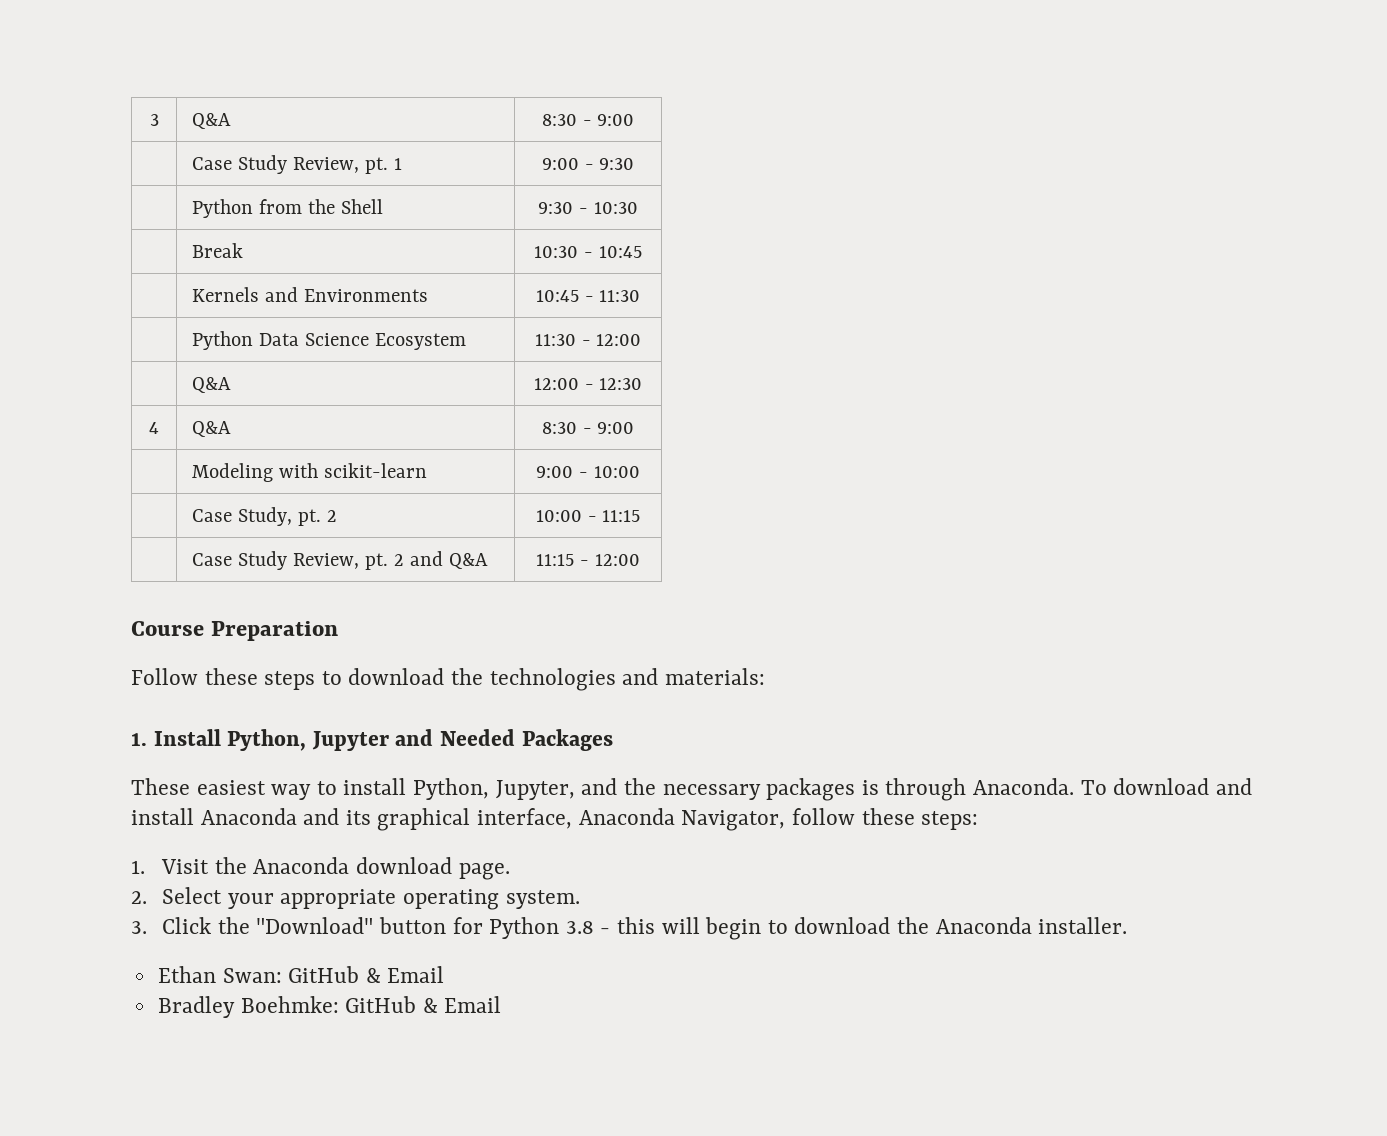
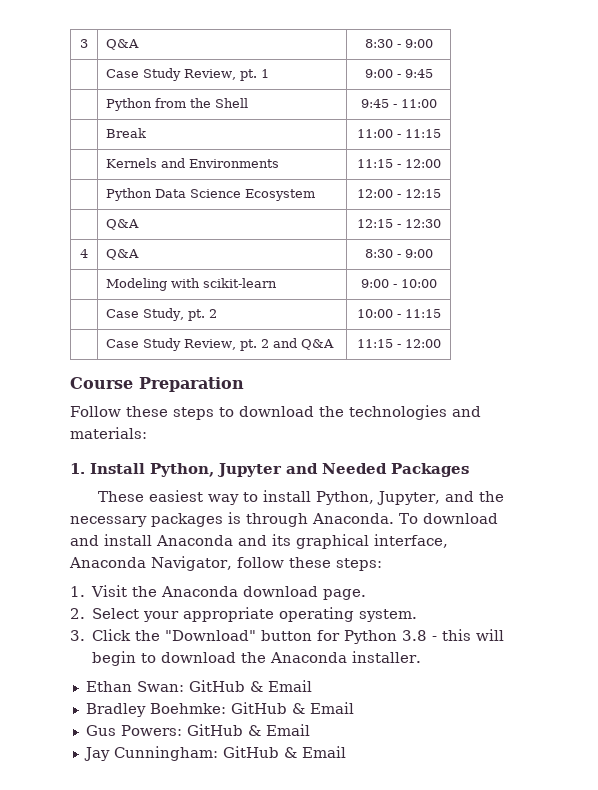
- | Case Study Review, pt. 1 | 9:00 - 9:30
+ | Case Study Review, pt. 1 | 9:00 - 9:45
- | Python from the Shell | 9:30 - 10:30
- | Break | 10:30 - 10:45
+ | Python from the Shell | 9:45 - 11:00
+ | Break | 11:00 - 11:15
- | Kernels and Environments | 10:45 - 11:30
+ | Kernels and Environments | 11:15 - 12:00
- | Python Data Science Ecosystem | 11:30 - 12:00
- | Q&A | 12:00 - 12:30
+ | Python Data Science Ecosystem | 12:00 - 12:15
+ | Q&A | 12:15 - 12:30
+ Gus Powers: GitHub & Email
+ Jay Cunningham: GitHub & Email

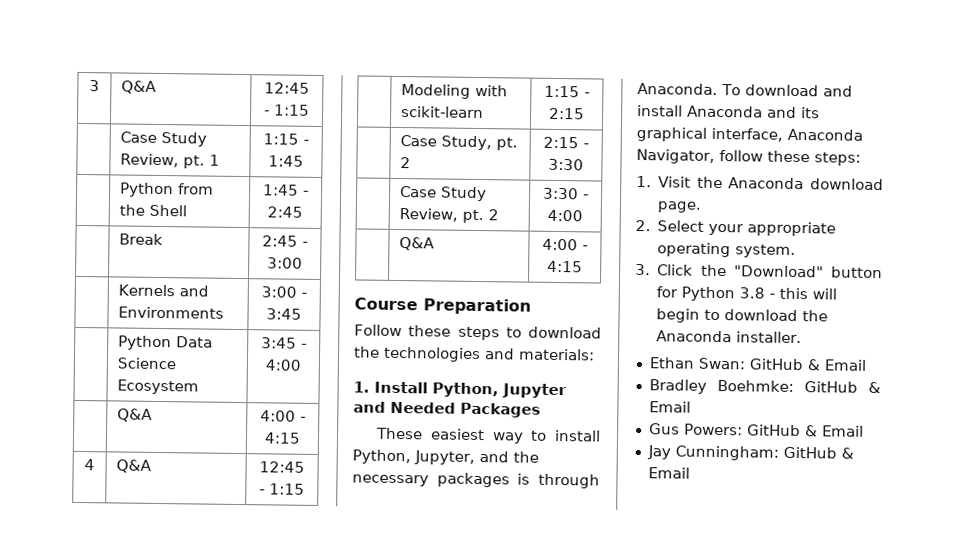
- 3 | Q&A | 8:30 - 9:00
+ 3 | Q&A | 12:45 - 1:15
- | Case Study Review, pt. 1 | 9:00 - 9:45
+ | Case Study Review, pt. 1 | 1:15 - 1:45
- | Python from the Shell | 9:45 - 11:00
- | Break | 11:00 - 11:15
+ | Python from the Shell | 1:45 - 2:45
+ | Break | 2:45 - 3:00
- | Kernels and Environments | 11:15 - 12:00
+ | Kernels and Environments | 3:00 - 3:45
- | Python Data Science Ecosystem | 12:00 - 12:15
- | Q&A | 12:15 - 12:30
+ | Python Data Science Ecosystem | 3:45 - 4:00
+ | Q&A | 4:00 - 4:15
- 4 | Q&A | 8:30 - 9:00
+ 4 | Q&A | 12:45 - 1:15
- | Modeling with scikit-learn | 9:00 - 10:00
+ | Modeling with scikit-learn | 1:15 - 2:15
- | Case Study, pt. 2 | 10:00 - 11:15
+ | Case Study, pt. 2 | 2:15 - 3:30
- | Case Study Review, pt. 2 and Q&A | 11:15 - 12:00
+ | Case Study Review, pt. 2 | 3:30 - 4:00
+ | Q&A | 4:00 - 4:15

